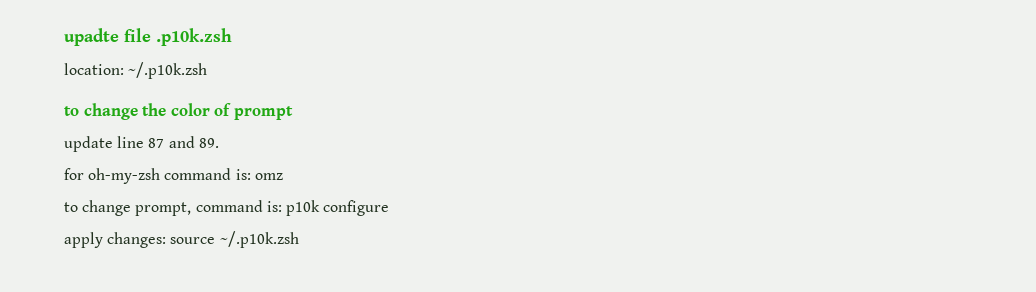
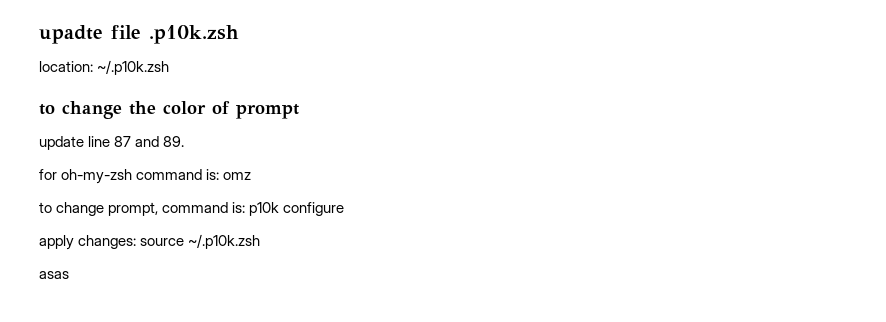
+ asas

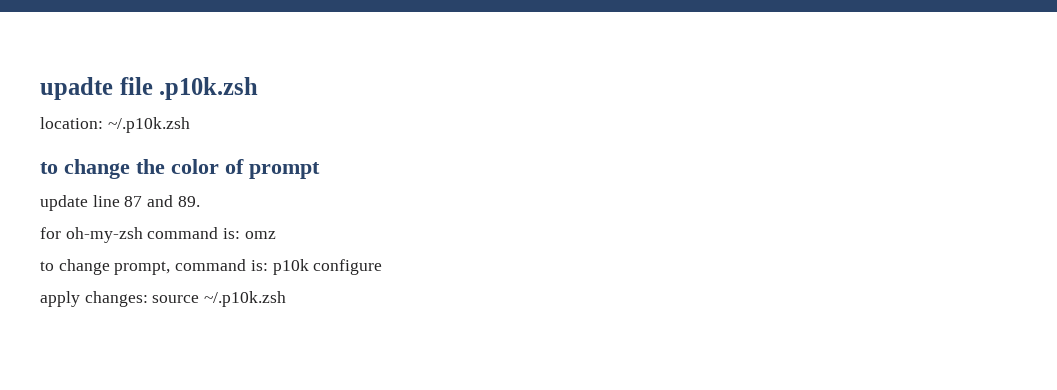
- asas

